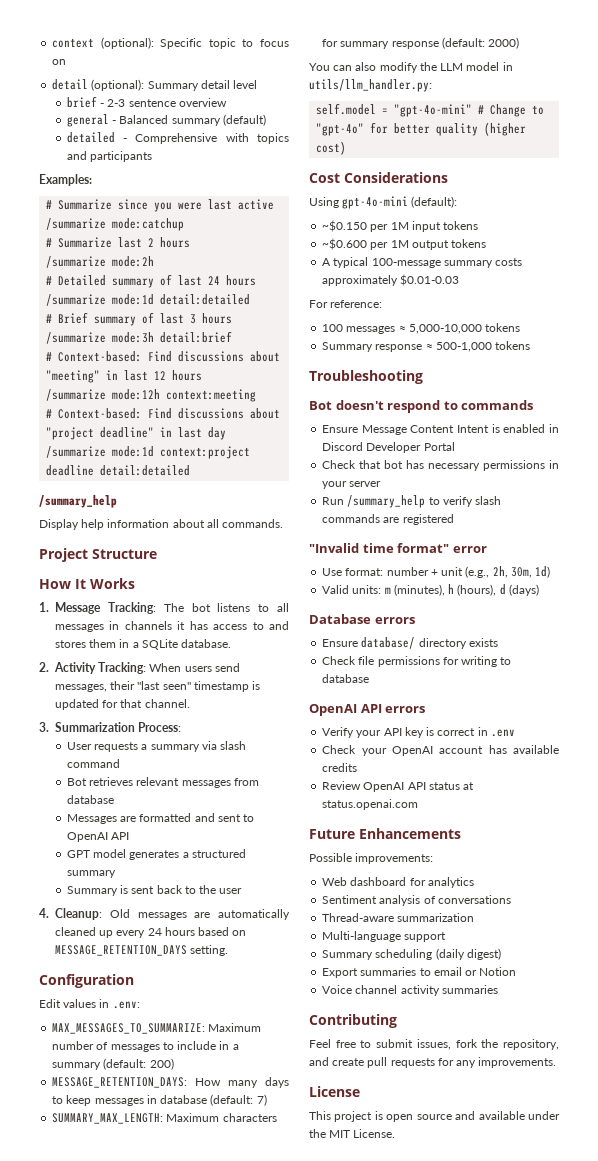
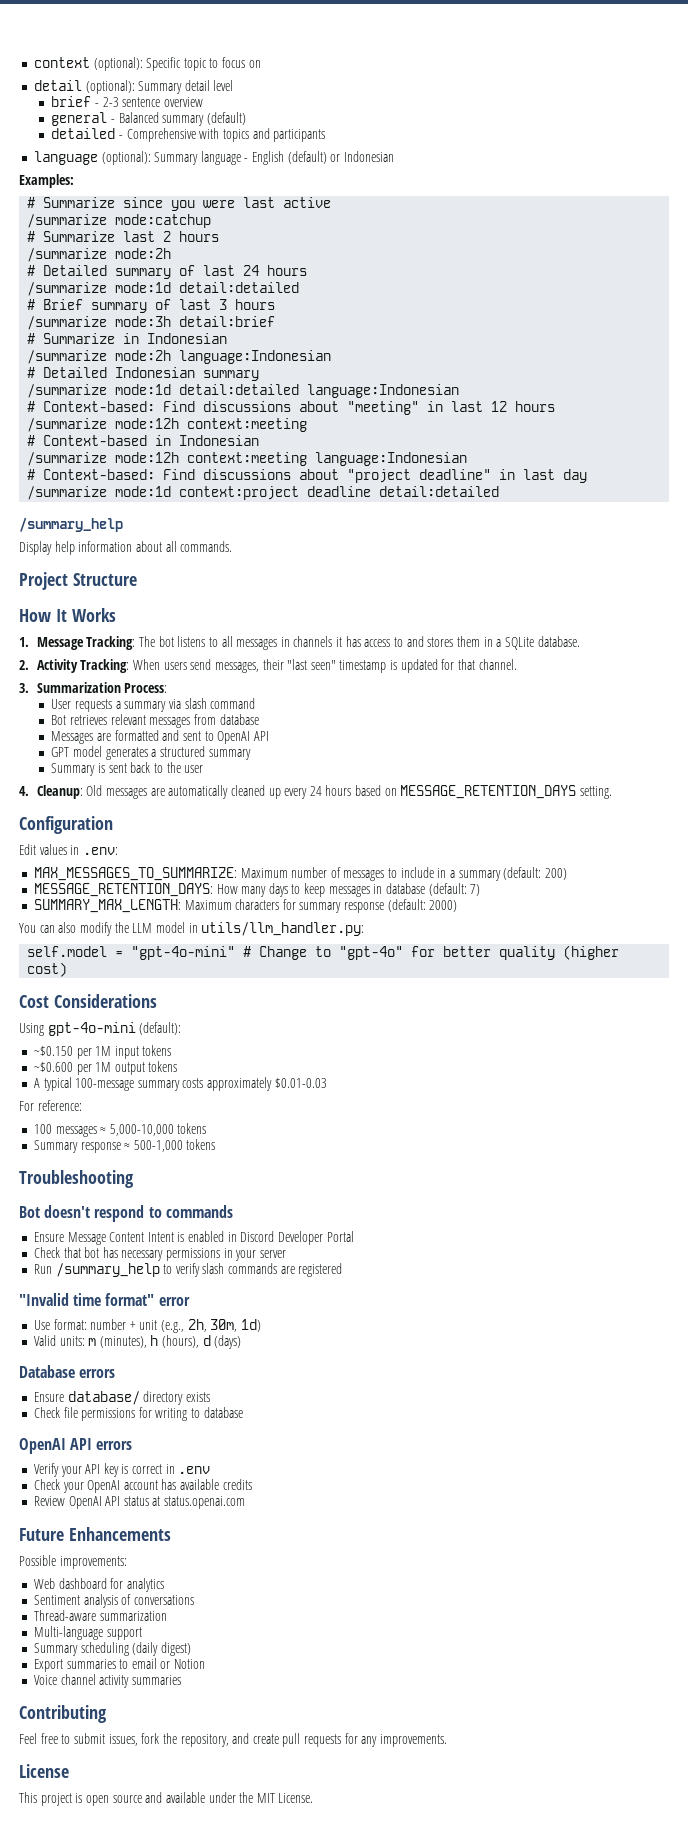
+ language (optional): Summary language - English (default) or Indonesian
+ # Summarize in Indonesian
+ /summarize mode:2h language:Indonesian
+ # Detailed Indonesian summary
+ /summarize mode:1d detail:detailed language:Indonesian
+ # Context-based in Indonesian
+ /summarize mode:12h context:meeting language:Indonesian

